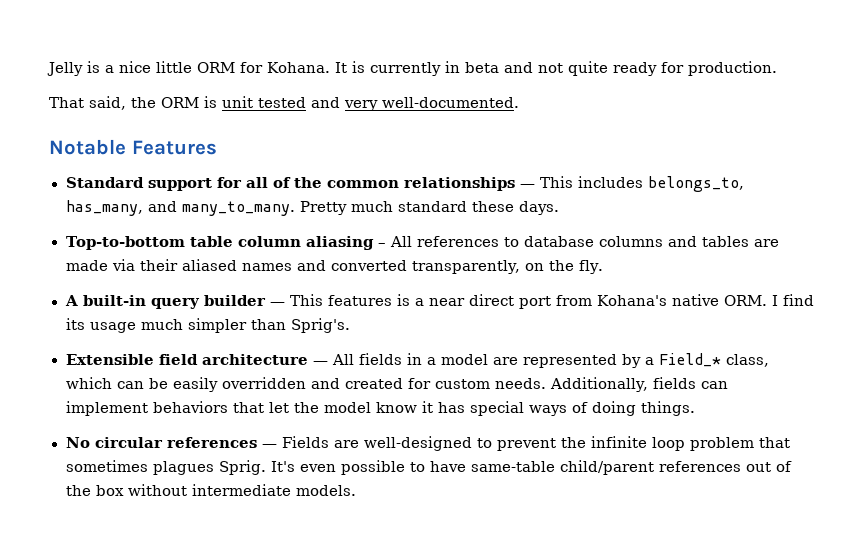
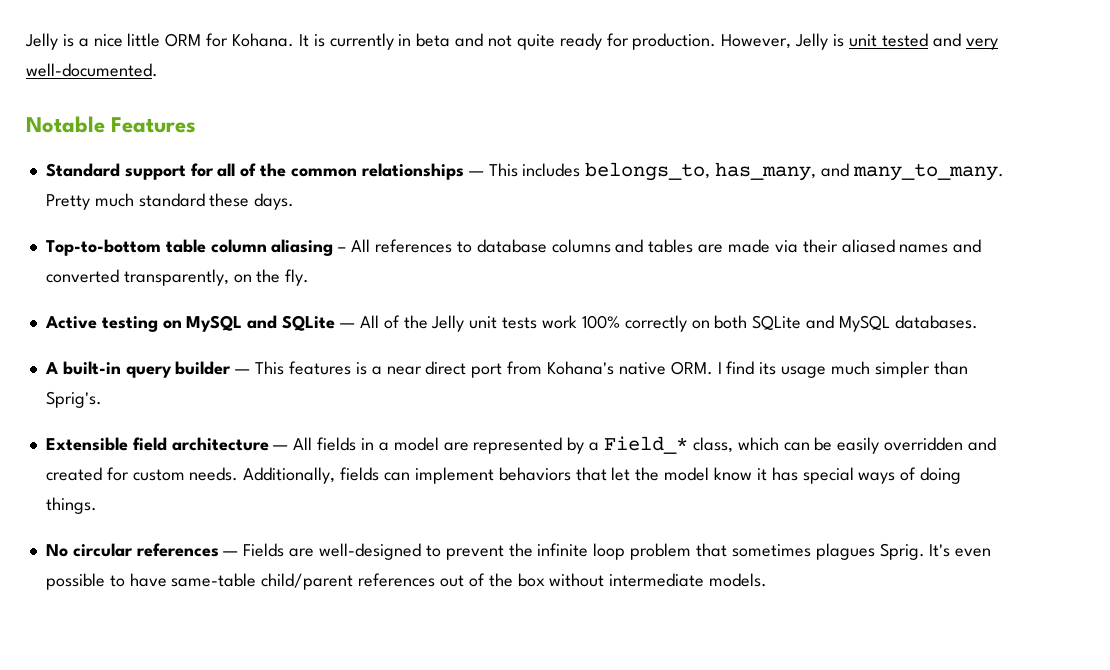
- It is currently in beta and not quite ready for production.
- That said, the ORM is unit tested and very well-documented.
+ It is currently in beta and not quite ready for production. However, Jelly is unit tested and very well-documented.
+ Active testing on MySQL and SQLite — All of the Jelly unit tests work 100% correctly on both SQLite and MySQL databases.

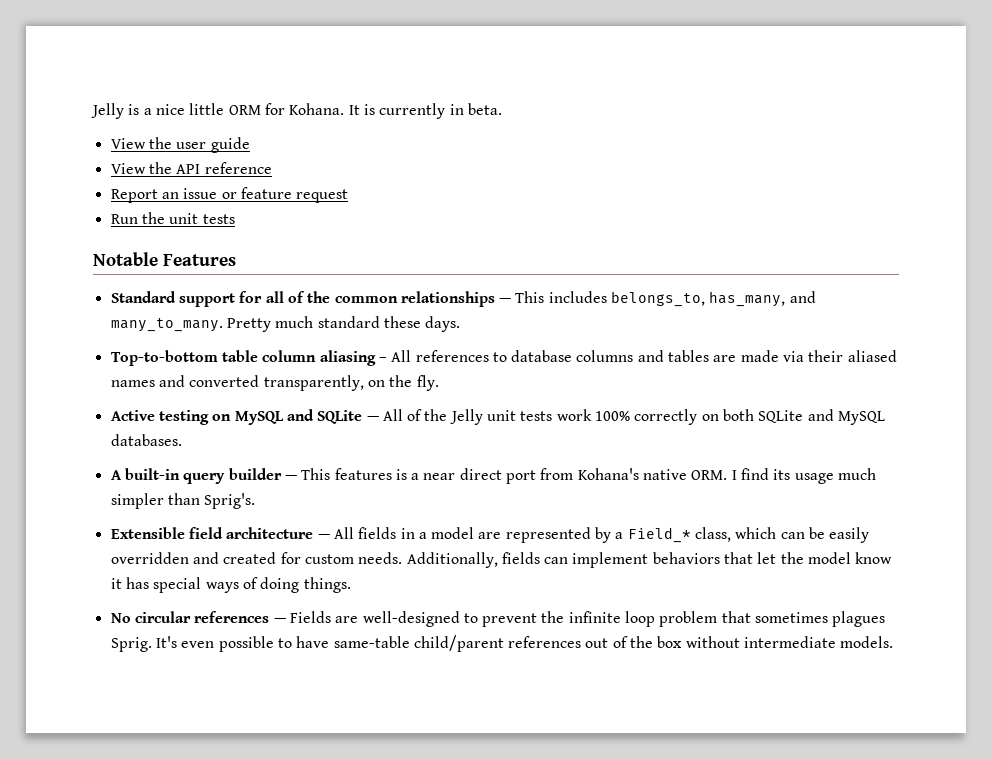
- It is currently in beta and not quite ready for production. However, Jelly is unit tested and very well-documented.
+ It is currently in beta.
+ View the user guide
+ View the API reference
+ Report an issue or feature request
+ Run the unit tests

